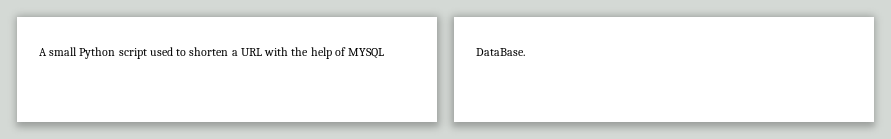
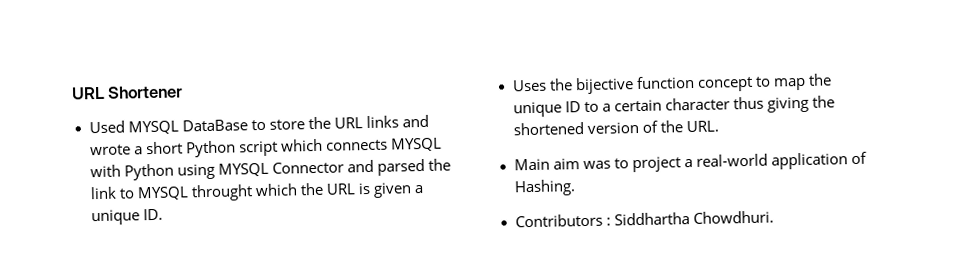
- A small Python script used to shorten a URL with the help of MYSQL DataBase.
+ URL Shortener
+ Used MYSQL DataBase to store the URL links and wrote a short Python script which connects MYSQL with Python using MYSQL Connector and parsed the link to MYSQL throught which the URL is given a unique ID.
+ Uses the bijective function concept to map the unique ID to a certain character thus giving the shortened version of the URL.
+ Main aim was to project a real-world application of Hashing.
+ Contributors : Siddhartha Chowdhuri.

